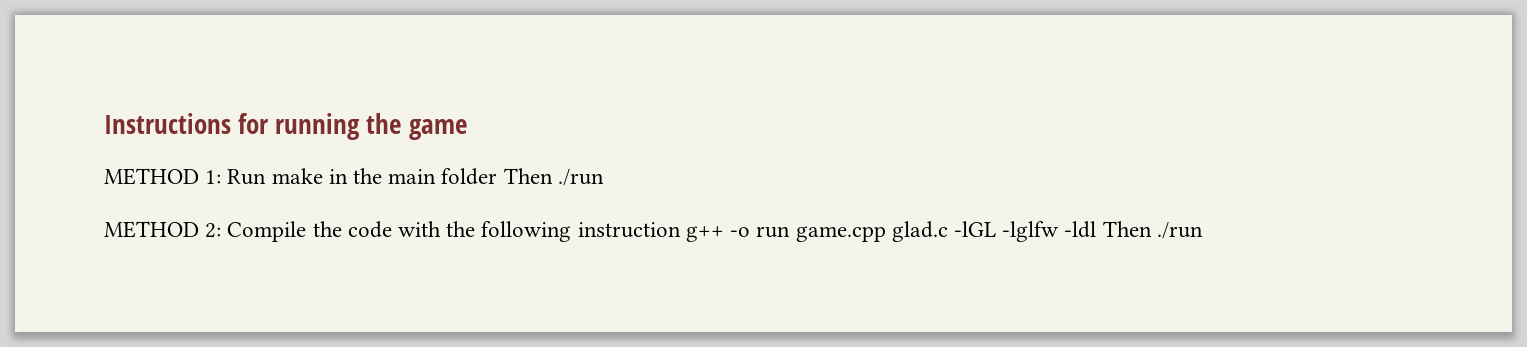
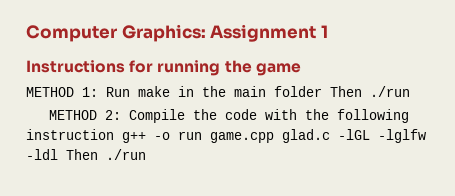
+ Computer Graphics: Assignment 1

